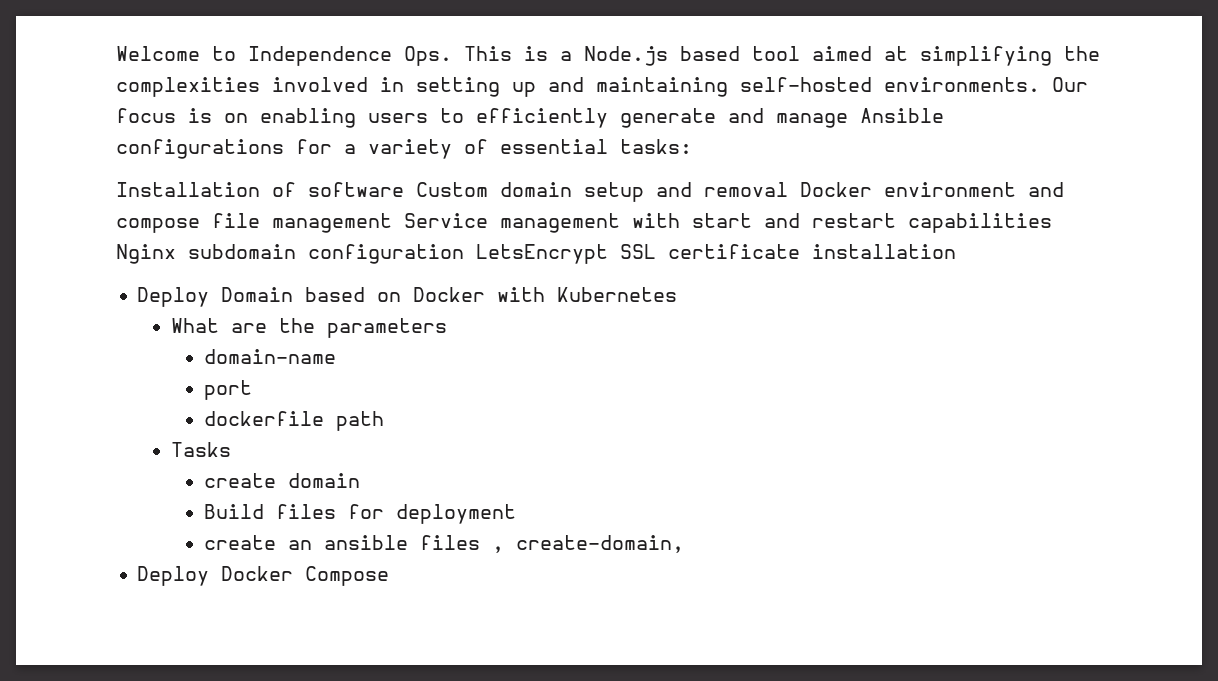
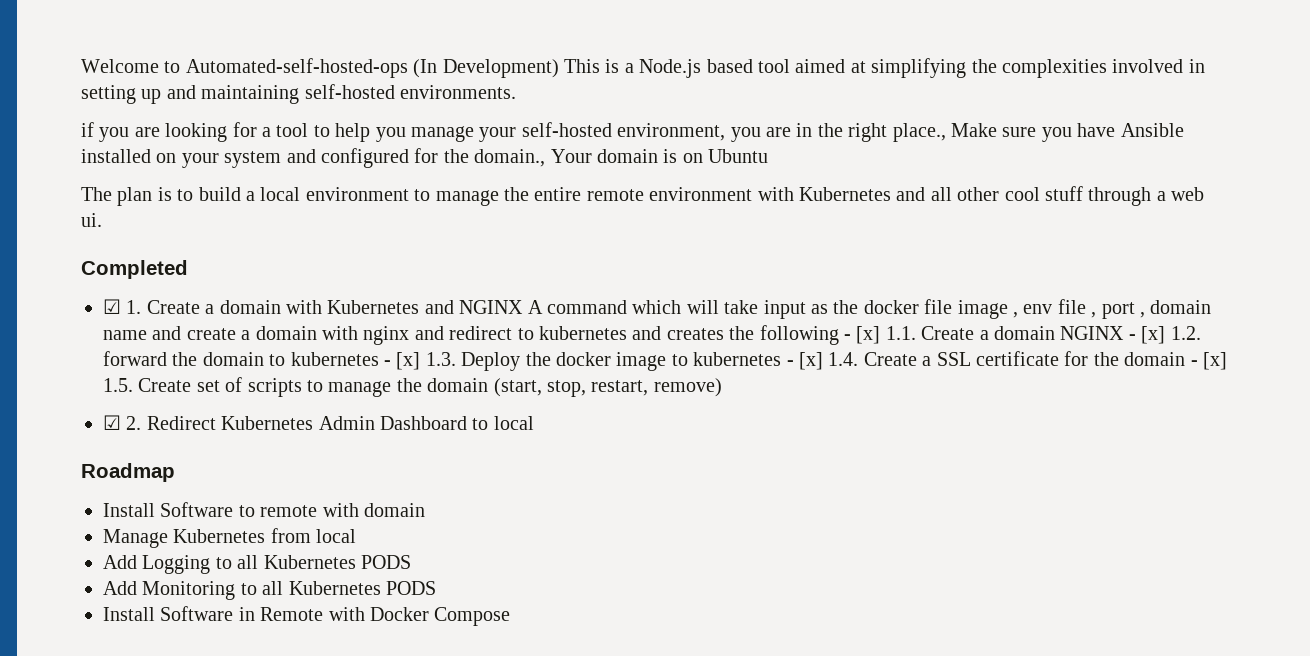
- Welcome to Independence Ops. This is a Node.js based tool aimed at simplifying the complexities involved in setting up and maintaining self-hosted environments. Our focus is on enabling users to efficiently generate and manage Ansible configurations for a variety of essential tasks:
- Installation of software Custom domain setup and removal Docker environment and compose file management Service management with start and restart capabilities Nginx subdomain configuration LetsEncrypt SSL certificate installation
- Deploy Domain based on Docker with Kubernetes
- What are the parameters
- domain-name
- port
- dockerfile path
- Tasks
- create domain
- Build files for deployment
- create an ansible files , create-domain,
- Deploy Docker Compose
+ Welcome to Automated-self-hosted-ops (In Development) This is a Node.js based tool aimed at simplifying the complexities involved in setting up and maintaining self-hosted environments.
+ if you are looking for a tool to help you manage your self-hosted environment, you are in the right place., Make sure you have Ansible installed on your system and configured for the domain., Your domain is on Ubuntu
+ The plan is to build a local environment to manage the entire remote environment with Kubernetes and all other cool stuff through a web ui.
+ Completed
+ ☑ 1. Create a domain with Kubernetes and NGINX A command which will take input as the docker file image , env file , port , domain name and create a domain with nginx and redirect to kubernetes and creates the following - [x] 1.1. Create a domain NGINX - [x] 1.2. forward the domain to kubernetes - [x] 1.3. Deploy the docker image to kubernetes - [x] 1.4. Create a SSL certificate for the domain - [x] 1.5. Create set of scripts to manage the domain (start, stop, restart, remove)
+ ☑ 2. Redirect Kubernetes Admin Dashboard to local
+ Roadmap
+ Install Software to remote with domain
+ Manage Kubernetes from local
+ Add Logging to all Kubernetes PODS
+ Add Monitoring to all Kubernetes PODS
+ Install Software in Remote with Docker Compose

